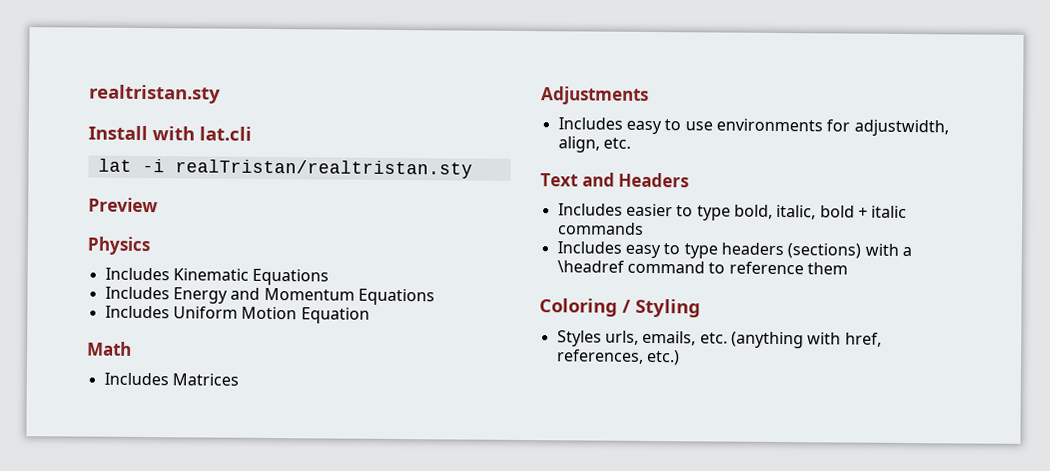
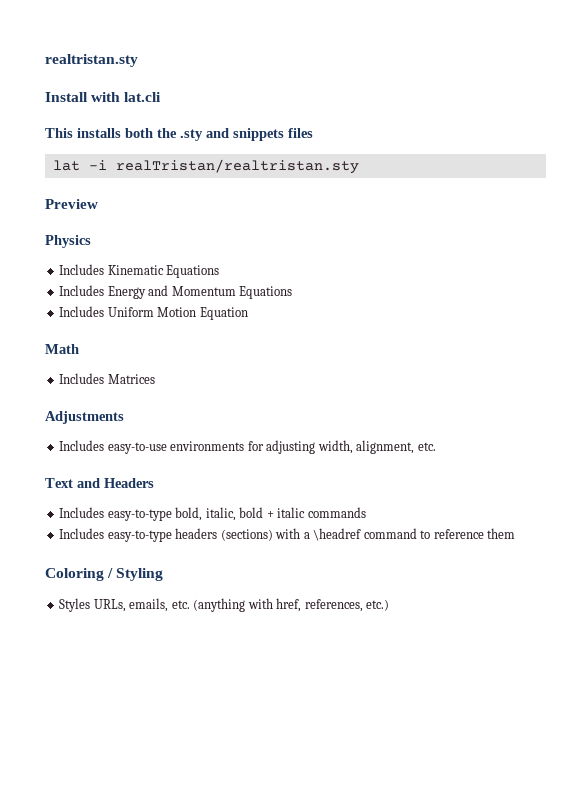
+ This installs both the .sty and snippets files
- Includes easy to use environments for adjustwidth, align, etc.
+ Includes easy-to-use environments for adjusting width, alignment, etc.
- Includes easier to type bold, italic, bold + italic commands
+ Includes easy-to-type bold, italic, bold + italic commands
- Includes easy to type headers (sections) with a \headref command to reference them
+ Includes easy-to-type headers (sections) with a \headref command to reference them
- Styles urls, emails, etc. (anything with href, references, etc.)
+ Styles URLs, emails, etc. (anything with href, references, etc.)

